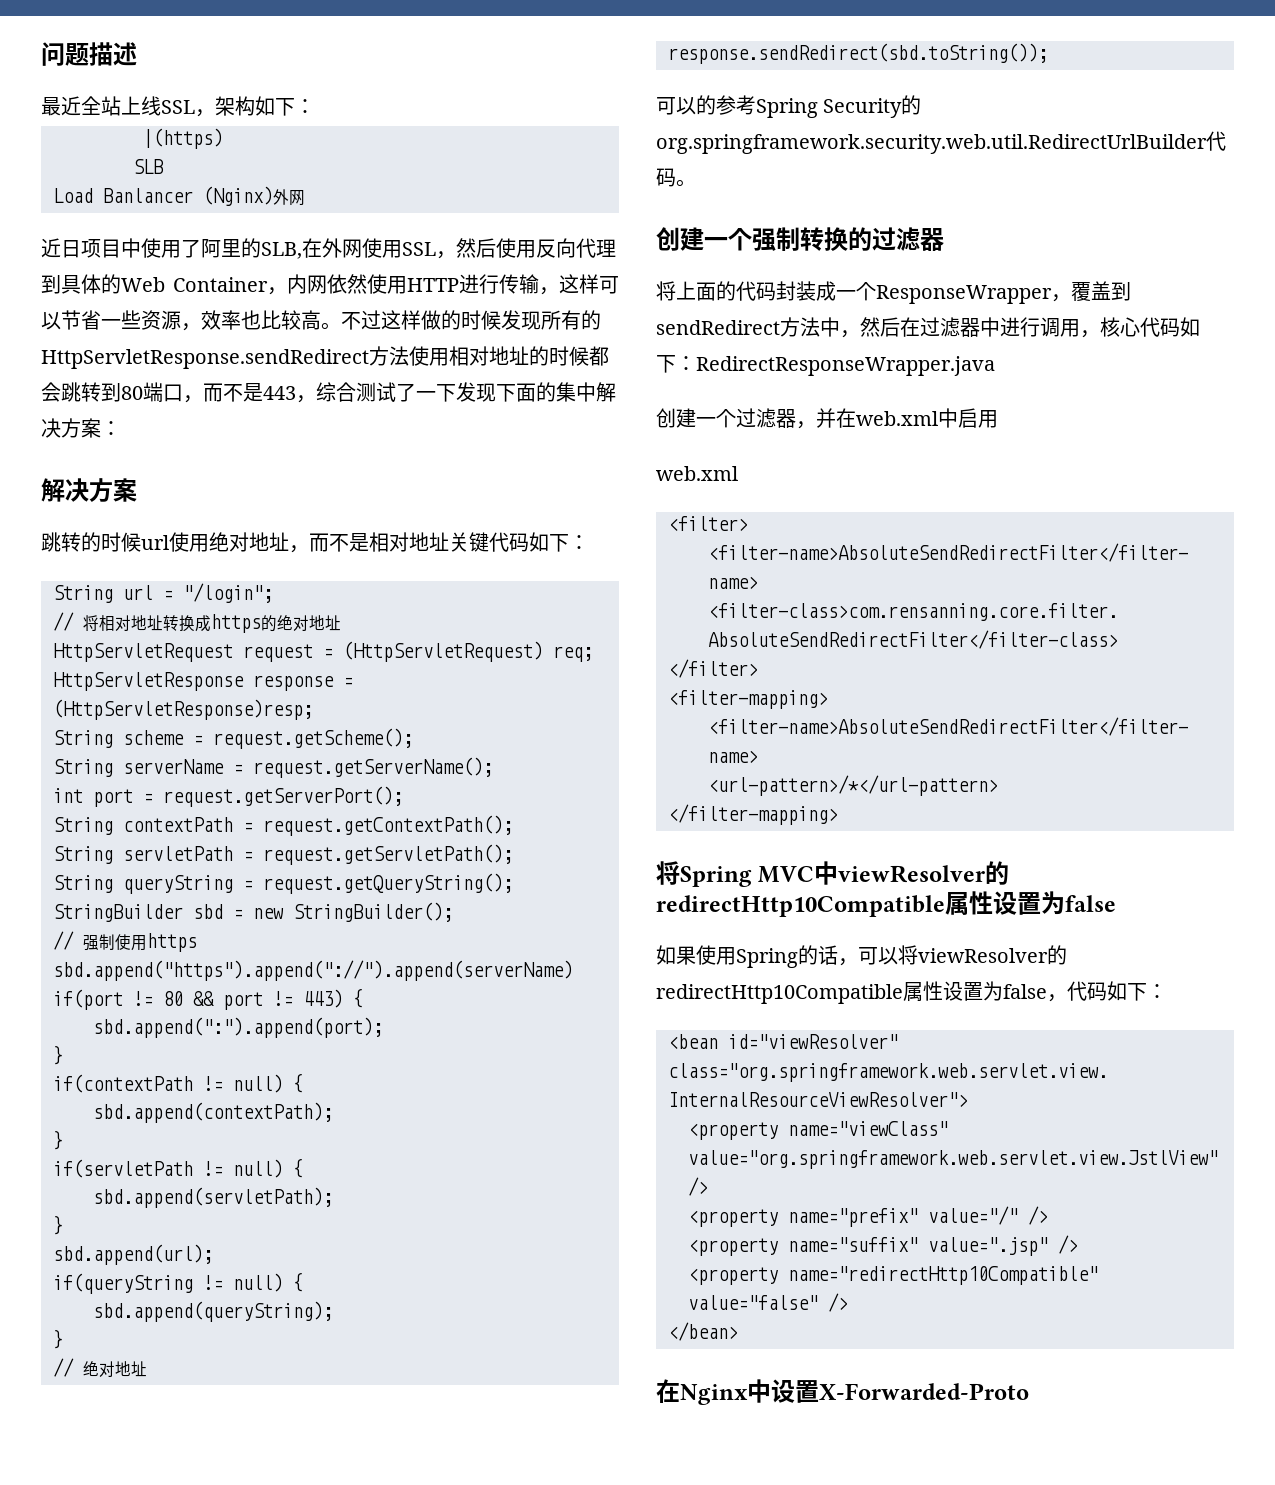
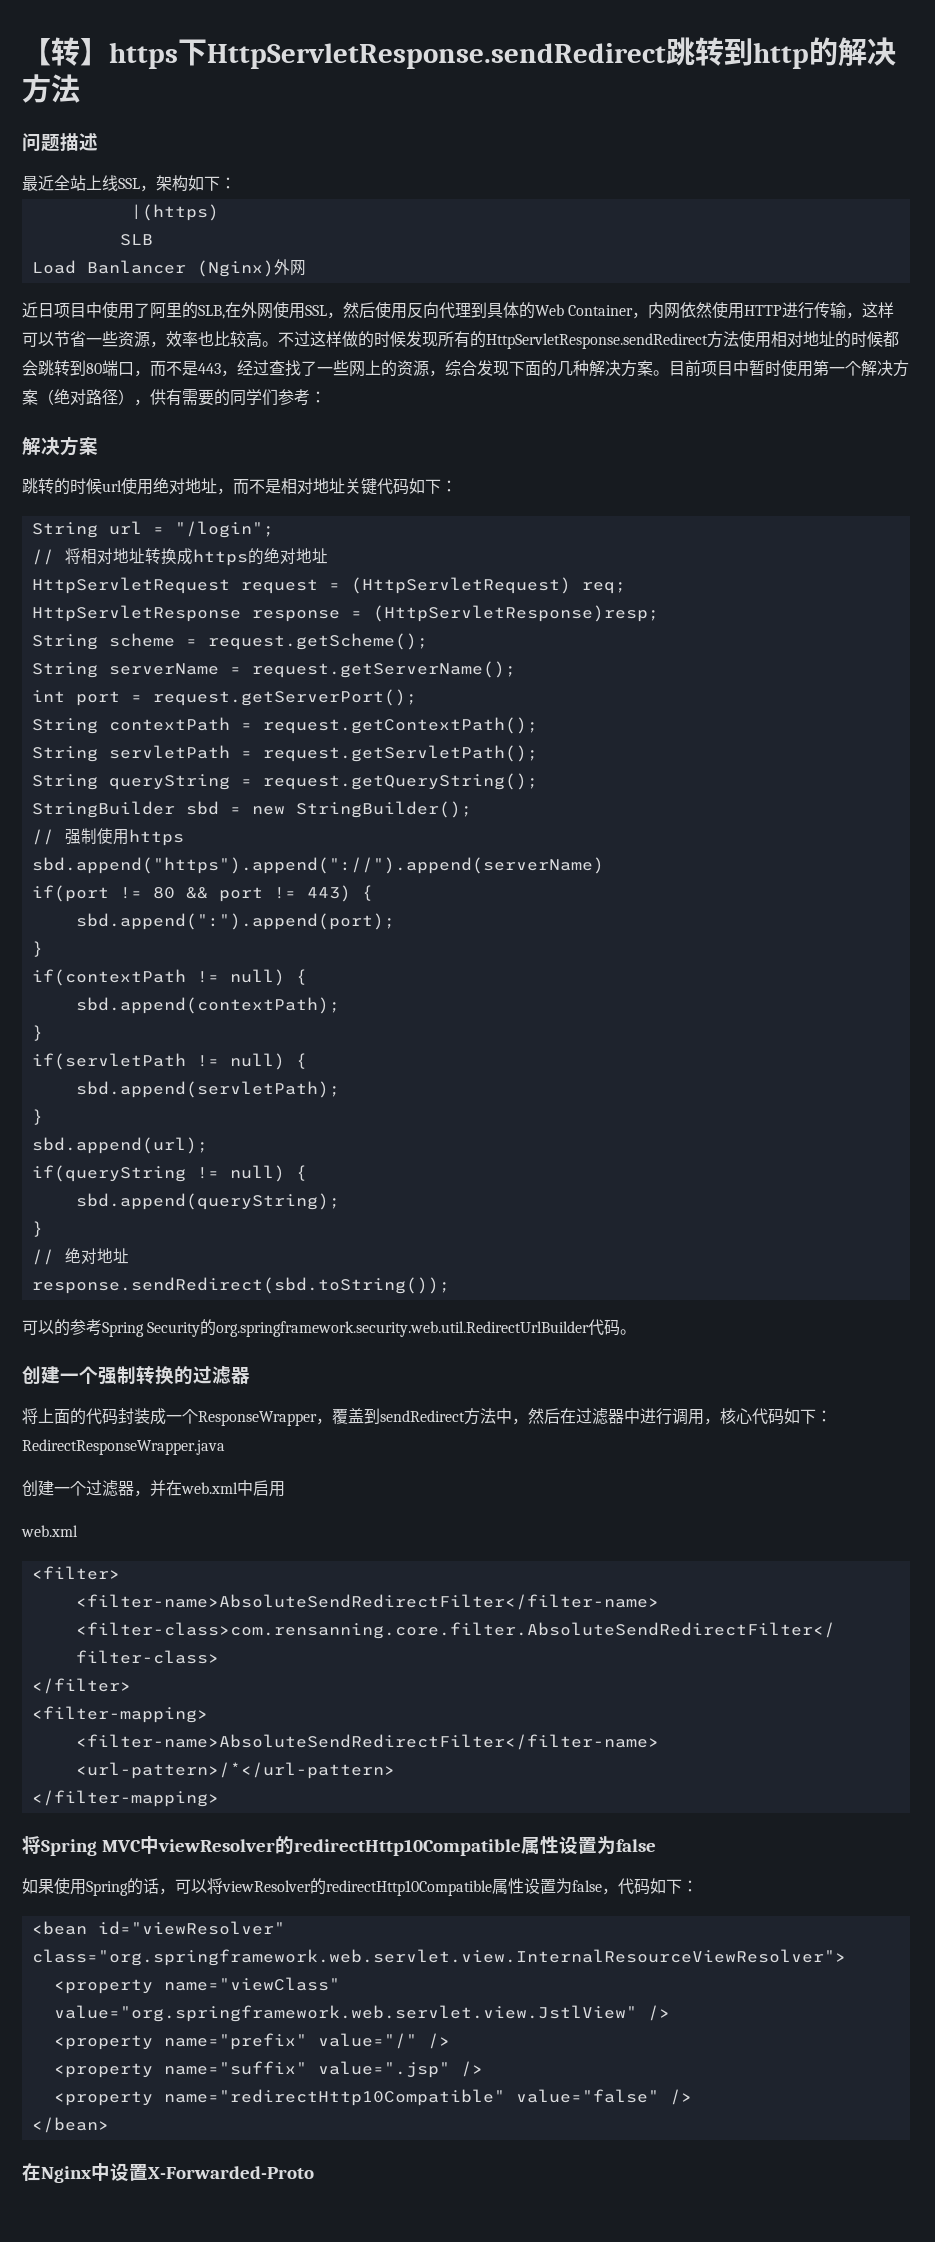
+ 【转】https下HttpServletResponse.sendRedirect跳转到http的解决方法
- 不过这样做的时候发现所有的HttpServletResponse.sendRedirect方法使用相对地址的时候都会跳转到80端口，而不是443，综合测试了一下发现下面的集中解决方案：
+ 不过这样做的时候发现所有的HttpServletResponse.sendRedirect方法使用相对地址的时候都会跳转到80端口，而不是443，经过查找了一些网上的资源，综合发现下面的几种解决方案。目前项目中暂时使用第一个解决方案（绝对路径），供有需要的同学们参考：

